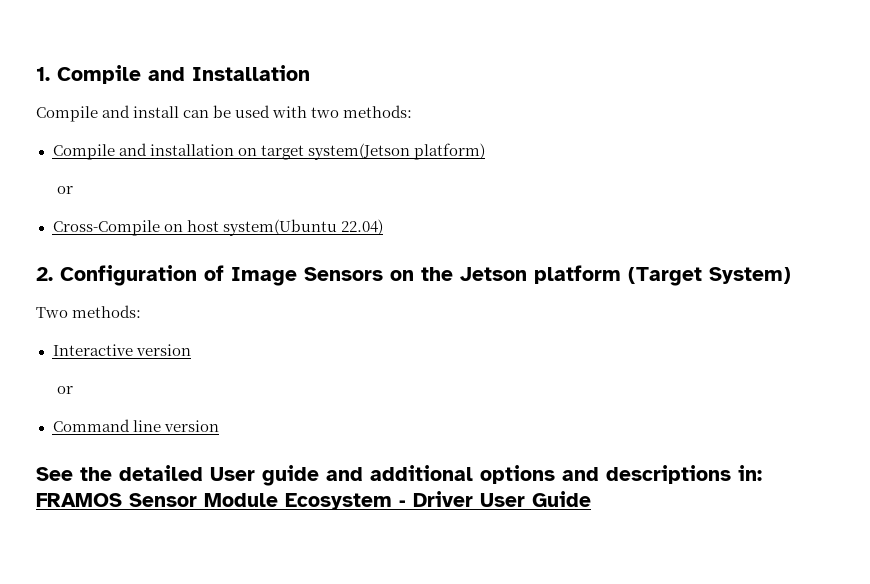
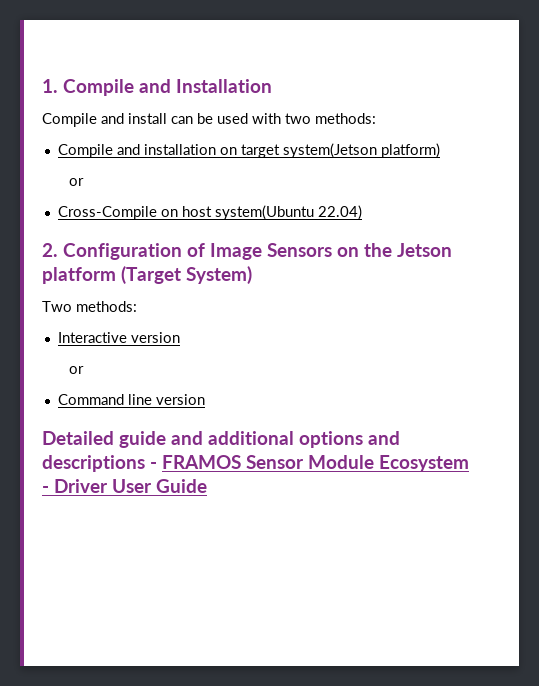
- See the detailed User guide and additional options and descriptions in: FRAMOS Sensor Module Ecosystem ‐ Driver User Guide
+ Detailed guide and additional options and descriptions - FRAMOS Sensor Module Ecosystem ‐ Driver User Guide

